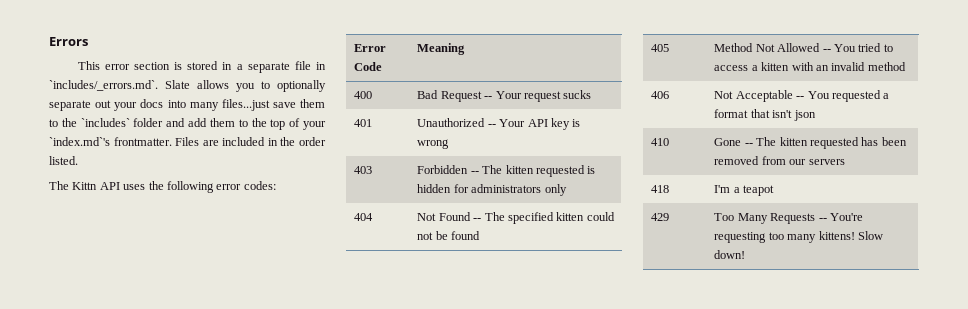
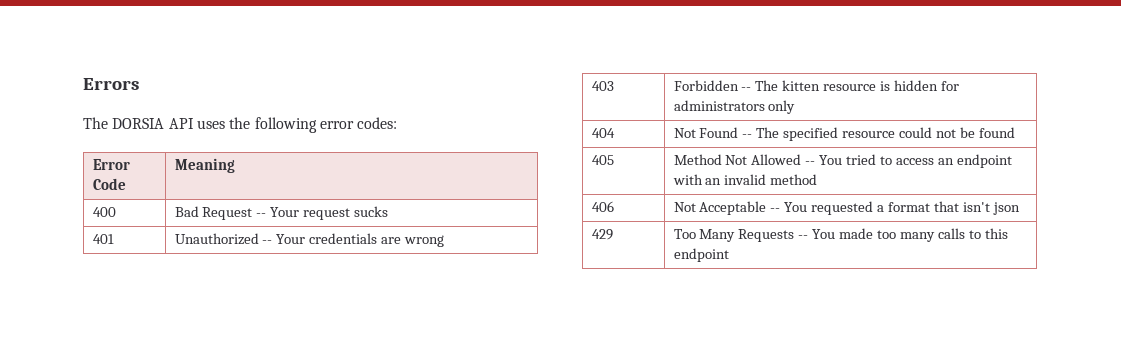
- This error section is stored in a separate file in `includes/_errors.md`. Slate allows you to optionally separate out your docs into many files...just save them to the `includes` folder and add them to the top of your `index.md`'s frontmatter. Files are included in the order listed.
- The Kittn API uses the following error codes:
+ The DORSIA API uses the following error codes:
- 401 | Unauthorized -- Your API key is wrong
+ 401 | Unauthorized -- Your credentials are wrong
- 403 | Forbidden -- The kitten requested is hidden for administrators only
+ 403 | Forbidden -- The kitten resource is hidden for administrators only
- 404 | Not Found -- The specified kitten could not be found
+ 404 | Not Found -- The specified resource could not be found
- 405 | Method Not Allowed -- You tried to access a kitten with an invalid method
+ 405 | Method Not Allowed -- You tried to access an endpoint with an invalid method
- 410 | Gone -- The kitten requested has been removed from our servers
- 418 | I'm a teapot
- 429 | Too Many Requests -- You're requesting too many kittens! Slow down!
+ 429 | Too Many Requests -- You made too many calls to this endpoint

